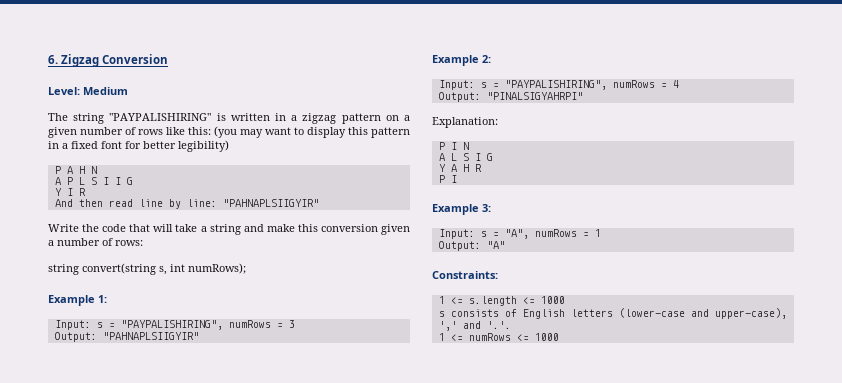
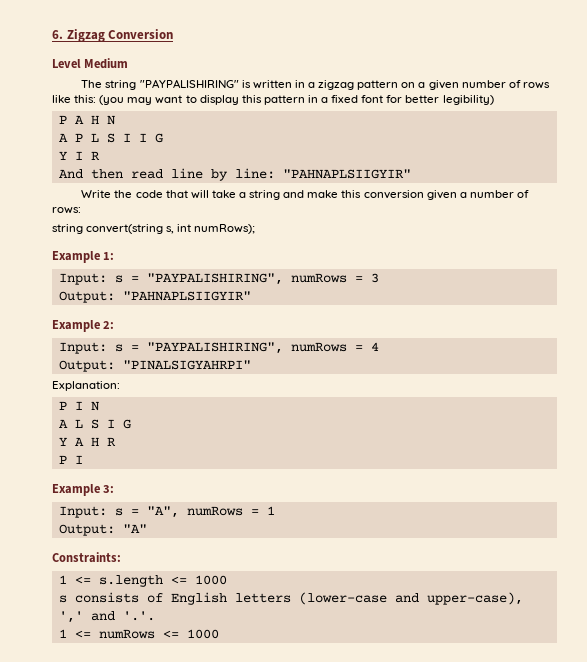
- Level: Medium
+ Level Medium

